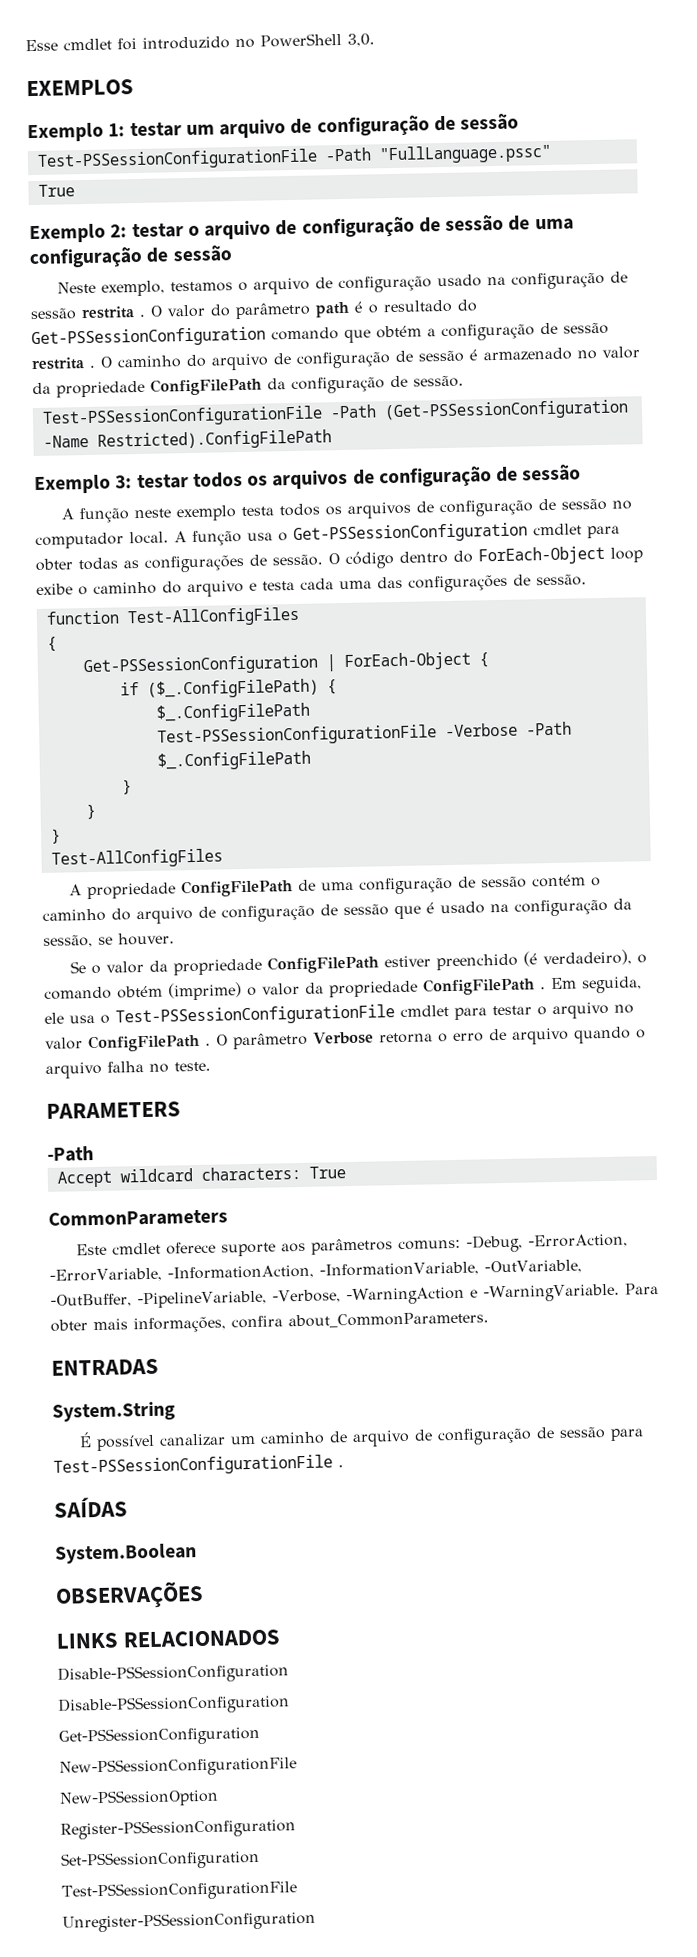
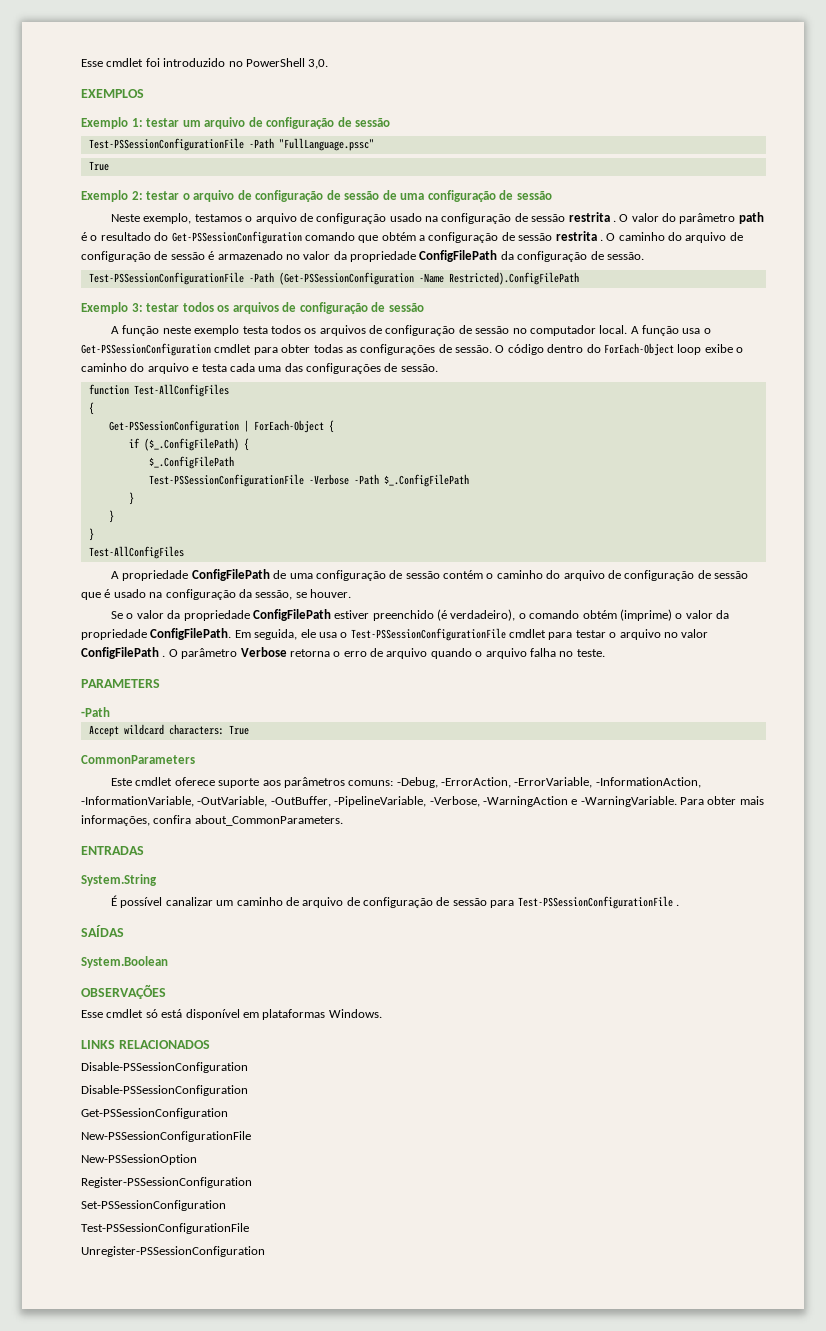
- Se o valor da propriedade ConfigFilePath estiver preenchido (é verdadeiro), o comando obtém (imprime) o valor da propriedade ConfigFilePath .
+ Se o valor da propriedade ConfigFilePath estiver preenchido (é verdadeiro), o comando obtém (imprime) o valor da propriedade ConfigFilePath.
+ Esse cmdlet só está disponível em plataformas Windows.

